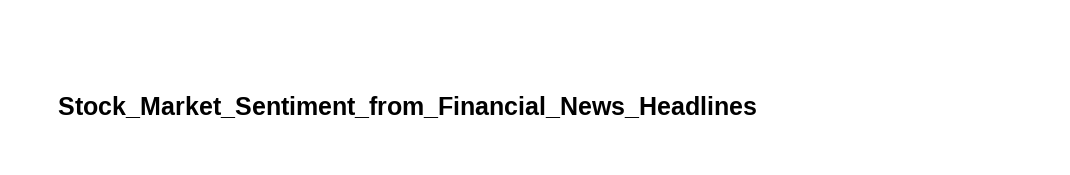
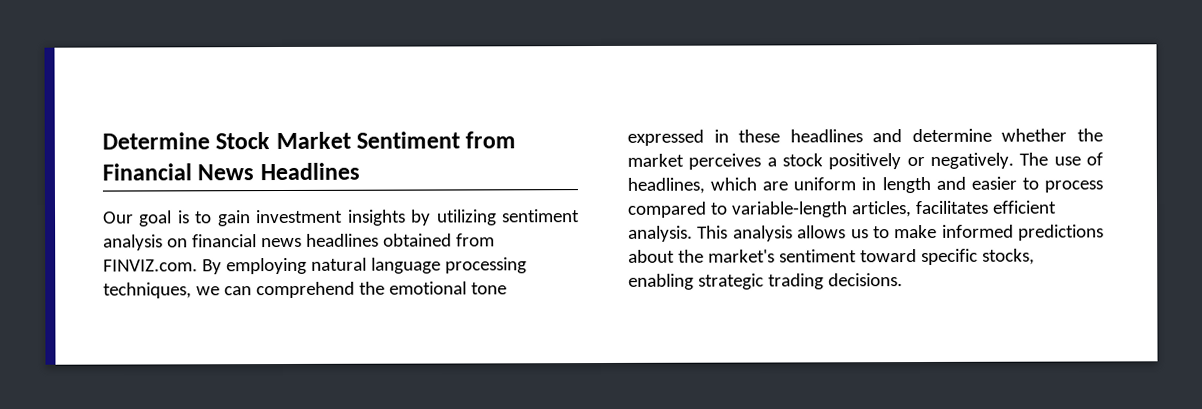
- Stock_Market_Sentiment_from_Financial_News_Headlines
+ Determine Stock Market Sentiment from Financial News Headlines
+ Our goal is to gain investment insights by utilizing sentiment analysis on financial news headlines obtained from FINVIZ.com. By employing natural language processing techniques, we can comprehend the emotional tone expressed in these headlines and determine whether the market perceives a stock positively or negatively. The use of headlines, which are uniform in length and easier to process compared to variable-length articles, facilitates efficient analysis. This analysis allows us to make informed predictions about the market's sentiment toward specific stocks, enabling strategic trading decisions.

